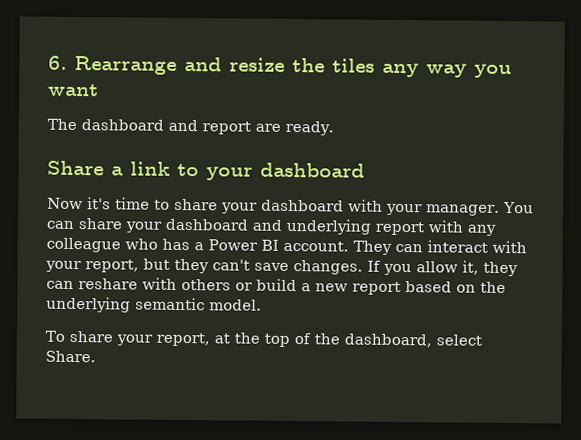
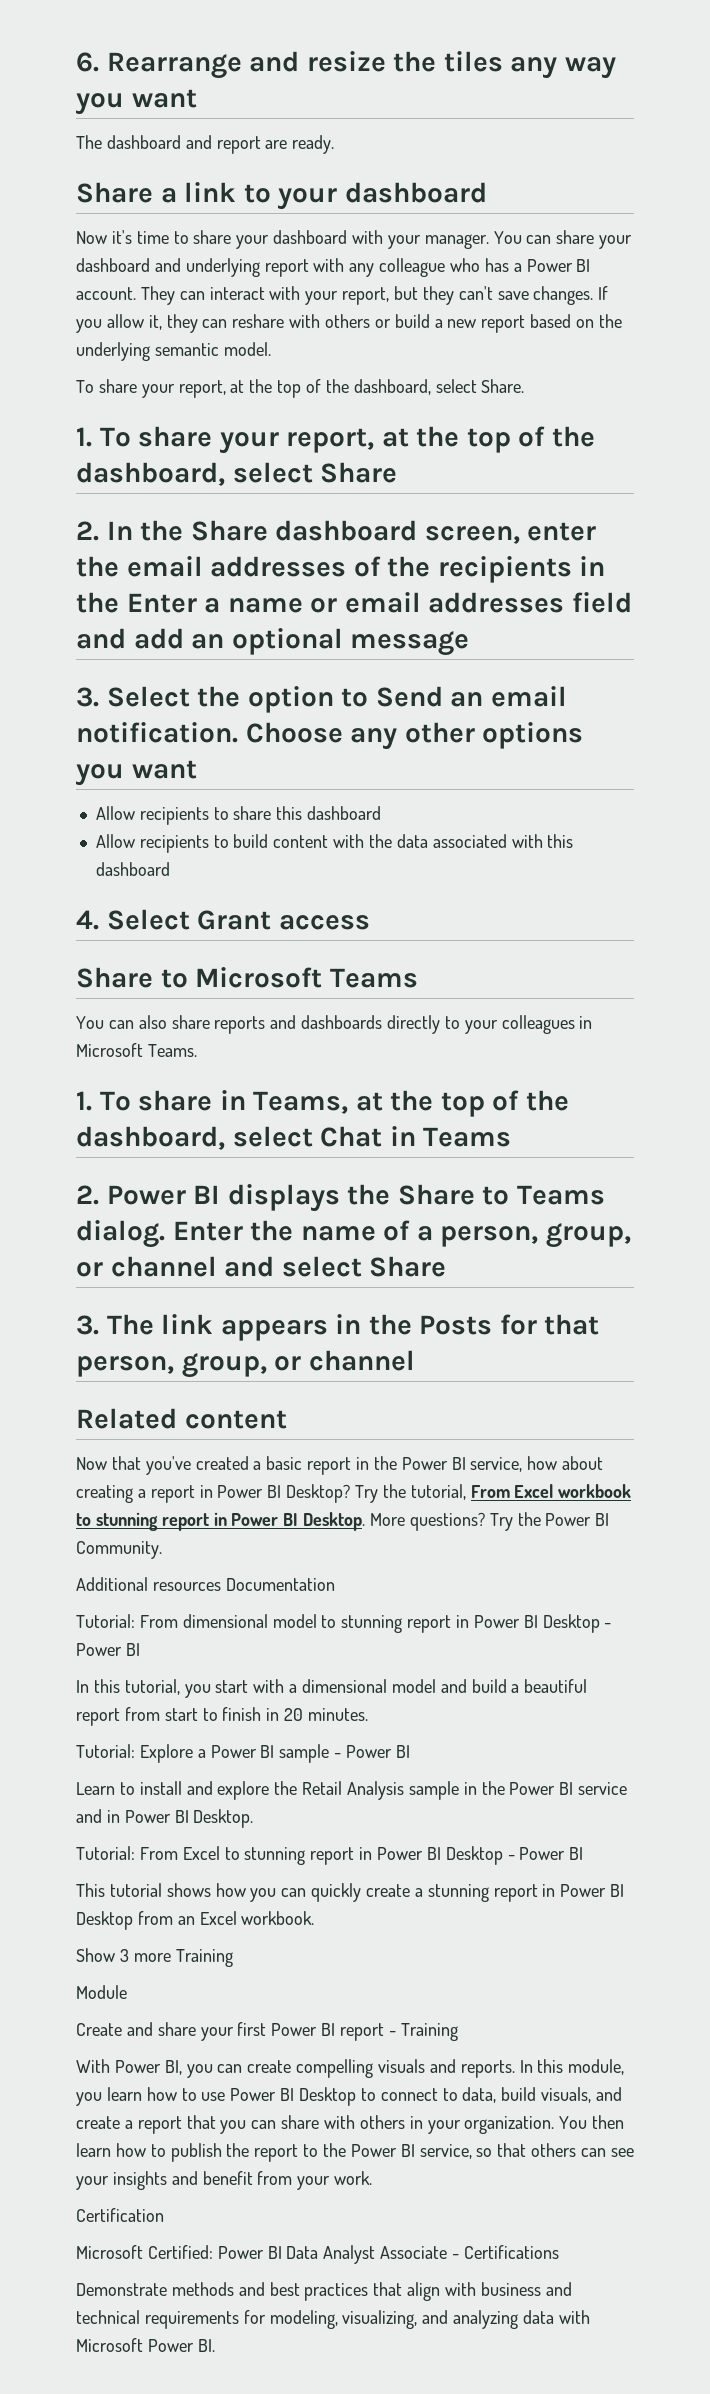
+ 1. To share your report, at the top of the dashboard, select Share
+ 2. In the Share dashboard screen, enter the email addresses of the recipients in the Enter a name or email addresses field and add an optional message
+ 3. Select the option to Send an email notification. Choose any other options you want
+ Allow recipients to share this dashboard
+ Allow recipients to build content with the data associated with this dashboard
+ 4. Select Grant access
+ Share to Microsoft Teams
+ You can also share reports and dashboards directly to your colleagues in Microsoft Teams.
+ 1. To share in Teams, at the top of the dashboard, select Chat in Teams
+ 2. Power BI displays the Share to Teams dialog. Enter the name of a person, group, or channel and select Share
+ 3. The link appears in the Posts for that person, group, or channel
+ Related content
+ Now that you've created a basic report in the Power BI service, how about creating a report in Power BI Desktop? Try the tutorial, From Excel workbook to stunning report in Power BI Desktop. More questions? Try the Power BI Community.
+ Additional resources Documentation
+ Tutorial: From dimensional model to stunning report in Power BI Desktop - Power BI
+ In this tutorial, you start with a dimensional model and build a beautiful report from start to finish in 20 minutes.
+ Tutorial: Explore a Power BI sample - Power BI
+ Learn to install and explore the Retail Analysis sample in the Power BI service and in Power BI Desktop.
+ Tutorial: From Excel to stunning report in Power BI Desktop - Power BI
+ This tutorial shows how you can quickly create a stunning report in Power BI Desktop from an Excel workbook.
+ Show 3 more Training
+ Module
+ Create and share your first Power BI report - Training
+ With Power BI, you can create compelling visuals and reports. In this module, you learn how to use Power BI Desktop to connect to data, build visuals, and create a report that you can share with others in your organization. You then learn how to publish the report to the Power BI service, so that others can see your insights and benefit from your work.
+ Certification
+ Microsoft Certified: Power BI Data Analyst Associate - Certifications
+ Demonstrate methods and best practices that align with business and technical requirements for modeling, visualizing, and analyzing data with Microsoft Power BI.

